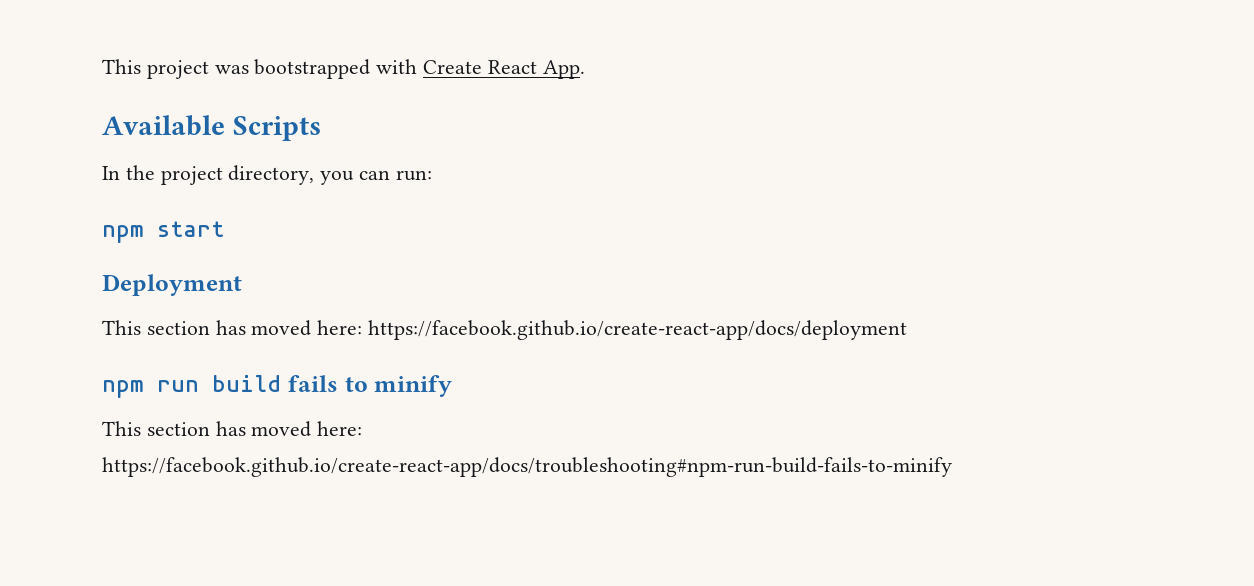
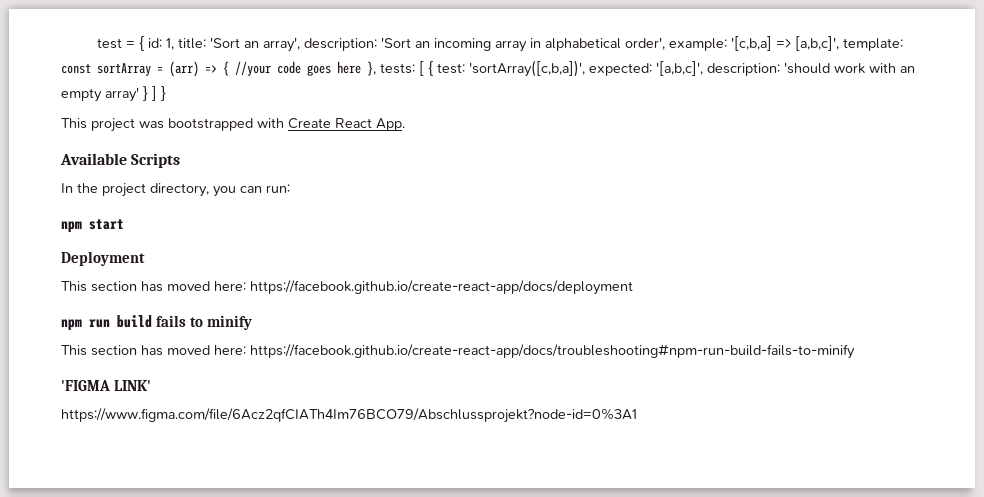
+ test = { id: 1, title: 'Sort an array', description: 'Sort an incoming array in alphabetical order', example: '[c,b,a] => [a,b,c]', template: const sortArray = (arr) => { //your code goes here }, tests: [ { test: 'sortArray([c,b,a])', expected: '[a,b,c]', description: 'should work with an empty array' } ] }
+ 'FIGMA LINK'
+ https://www.figma.com/file/6Acz2qfCIATh4Im76BCO79/Abschlussprojekt?node-id=0%3A1

